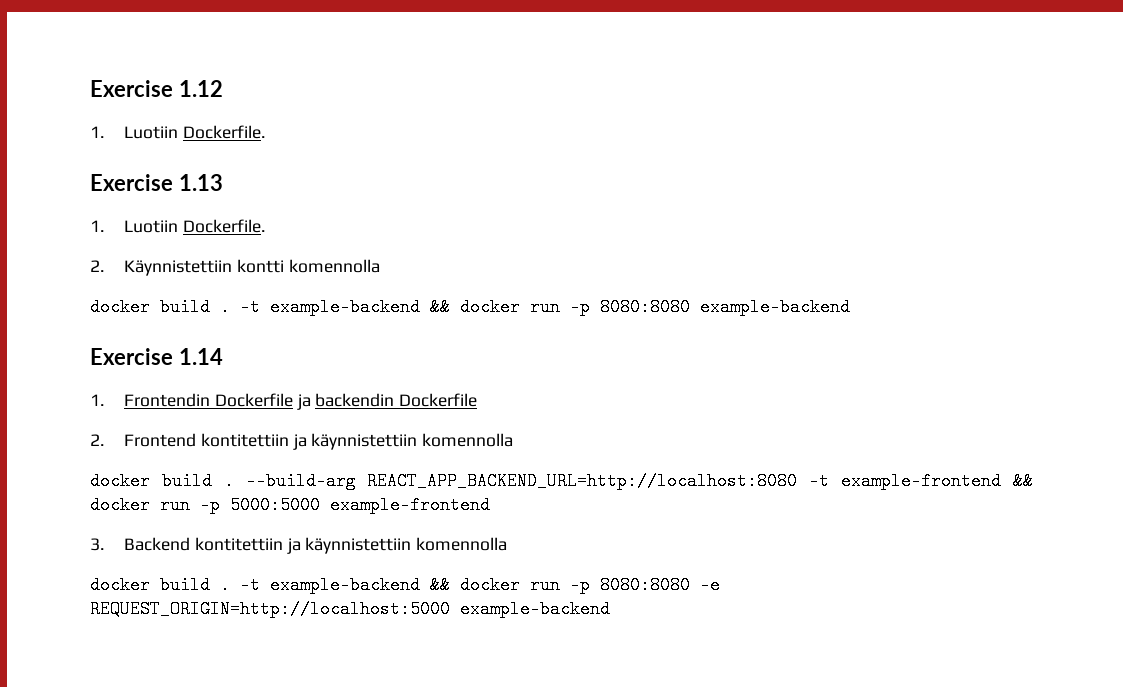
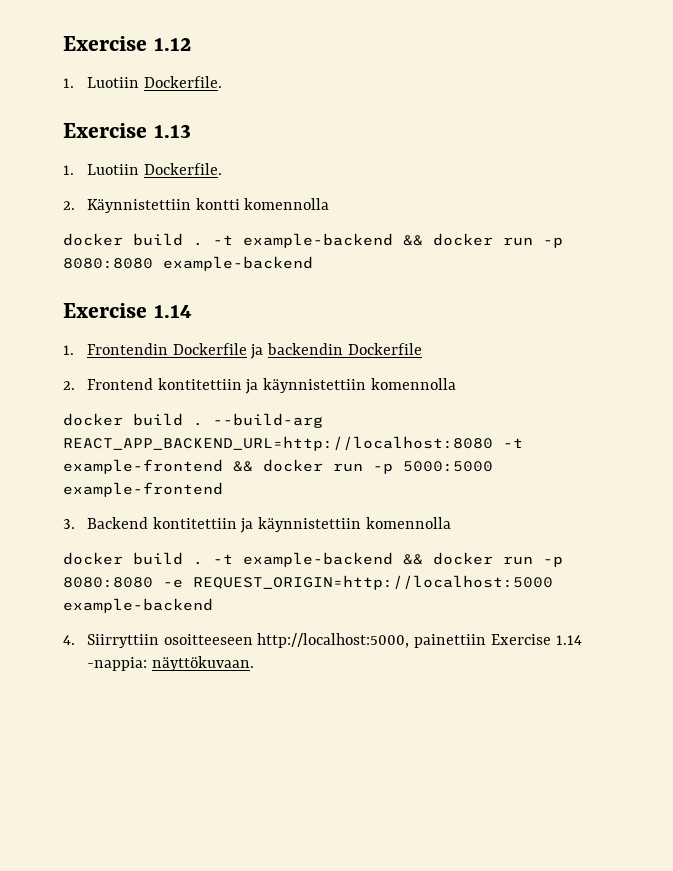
+ 4. Siirryttiin osoitteeseen http://localhost:5000, painettiin Exercise 1.14 -nappia: näyttökuvaan.

